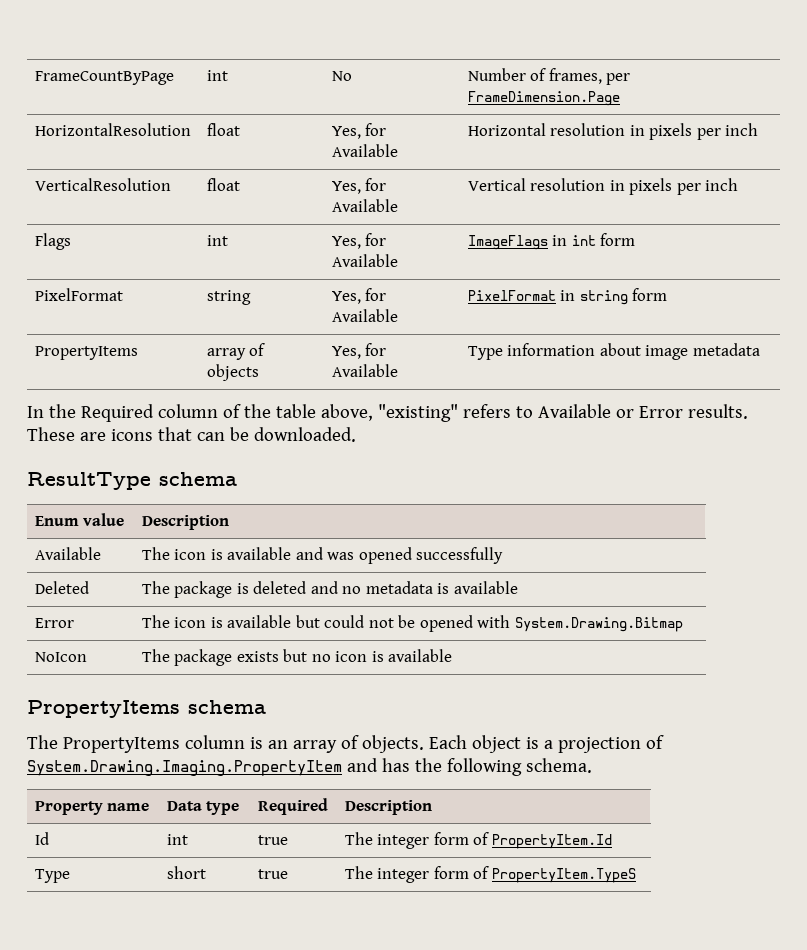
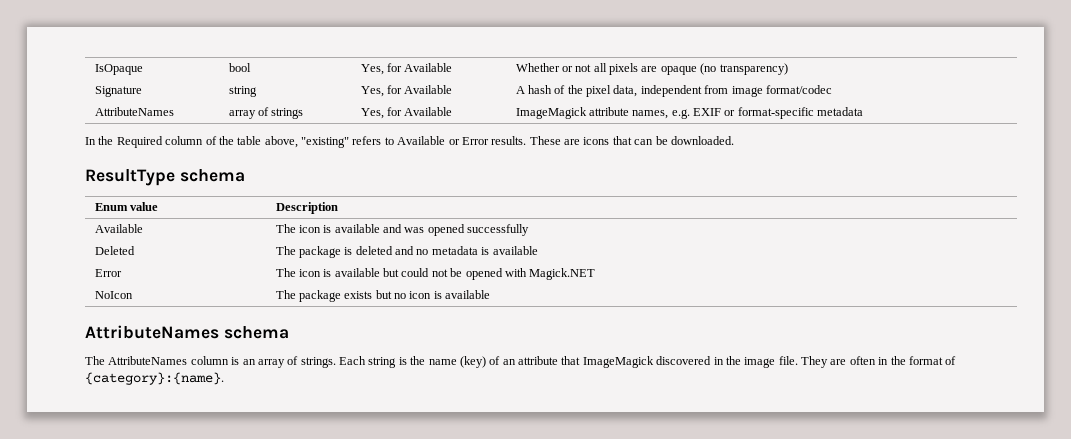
- FrameCountByPage | int | No | Number of frames, per FrameDimension.Page
- HorizontalResolution | float | Yes, for Available | Horizontal resolution in pixels per inch
- VerticalResolution | float | Yes, for Available | Vertical resolution in pixels per inch
- Flags | int | Yes, for Available | ImageFlags in int form
- PixelFormat | string | Yes, for Available | PixelFormat in string form
- PropertyItems | array of objects | Yes, for Available | Type information about image metadata
+ IsOpaque | bool | Yes, for Available | Whether or not all pixels are opaque (no transparency)
+ Signature | string | Yes, for Available | A hash of the pixel data, independent from image format/codec
+ AttributeNames | array of strings | Yes, for Available | ImageMagick attribute names, e.g. EXIF or format-specific metadata
- Error | The icon is available but could not be opened with System.Drawing.Bitmap
+ Error | The icon is available but could not be opened with Magick.NET
- PropertyItems schema
+ AttributeNames schema
- The PropertyItems column is an array of objects. Each object is a projection of System.Drawing.Imaging.PropertyItem and has the following schema.
- Property name | Data type | Required | Description
- Id | int | true | The integer form of PropertyItem.Id
- Type | short | true | The integer form of PropertyItem.TypeS
+ The AttributeNames column is an array of strings. Each string is the name (key) of an attribute that ImageMagick discovered in the image file. They are often in the format of {category}:{name}.

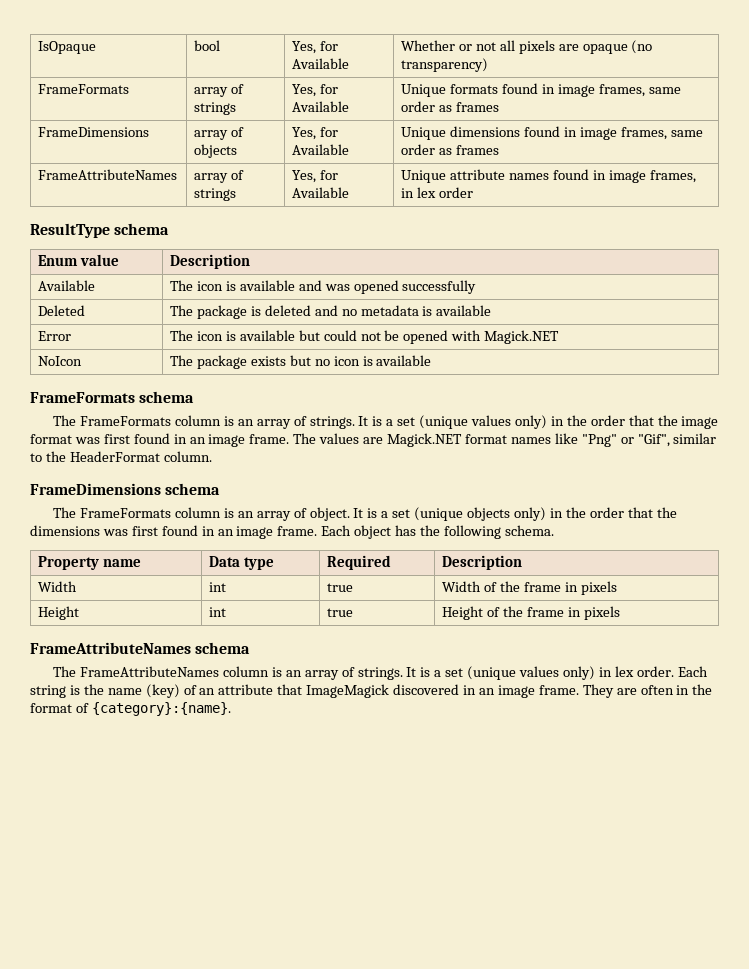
- Signature | string | Yes, for Available | A hash of the pixel data, independent from image format/codec
- AttributeNames | array of strings | Yes, for Available | ImageMagick attribute names, e.g. EXIF or format-specific metadata
- In the Required column of the table above, "existing" refers to Available or Error results. These are icons that can be downloaded.
+ FrameFormats | array of strings | Yes, for Available | Unique formats found in image frames, same order as frames
+ FrameDimensions | array of objects | Yes, for Available | Unique dimensions found in image frames, same order as frames
+ FrameAttributeNames | array of strings | Yes, for Available | Unique attribute names found in image frames, in lex order
- AttributeNames schema
- The AttributeNames column is an array of strings.
+ FrameFormats schema
+ The FrameFormats column is an array of strings. It is a set (unique values only) in the order that the image format was first found in an image frame. The values are Magick.NET format names like "Png" or "Gif", similar to the HeaderFormat column.
+ FrameDimensions schema
+ The FrameFormats column is an array of object. It is a set (unique objects only) in the order that the dimensions was first found in an image frame. Each object has the following schema.
+ Property name | Data type | Required | Description
+ Width | int | true | Width of the frame in pixels
+ Height | int | true | Height of the frame in pixels
+ FrameAttributeNames schema
+ The FrameAttributeNames column is an array of strings. It is a set (unique values only) in lex order.
- Each string is the name (key) of an attribute that ImageMagick discovered in the image file.
+ Each string is the name (key) of an attribute that ImageMagick discovered in an image frame.

